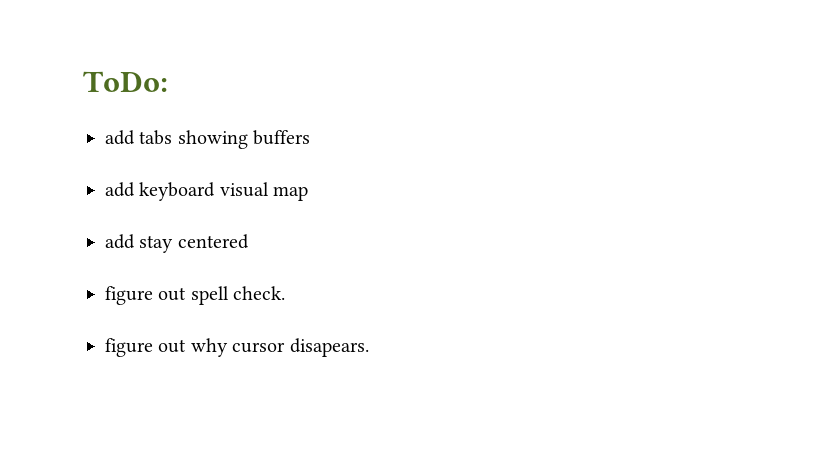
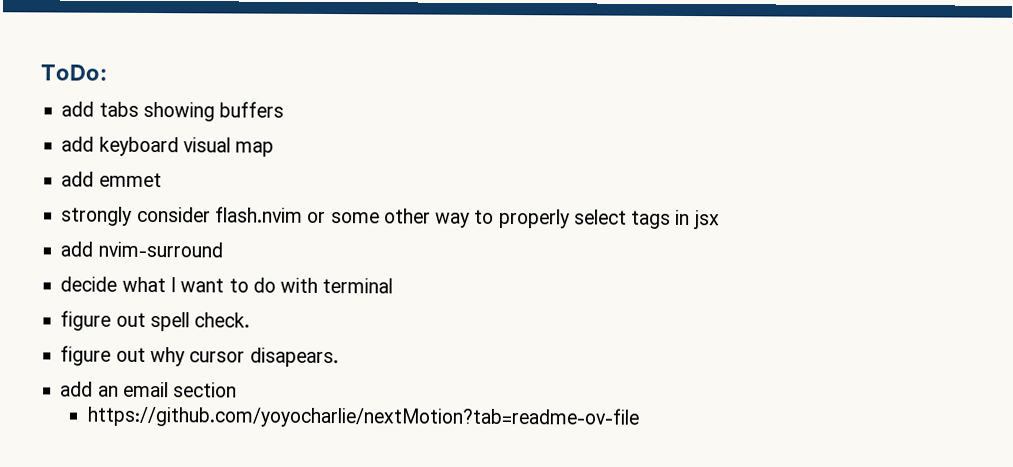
- add stay centered
+ add emmet
+ strongly consider flash.nvim or some other way to properly select tags in jsx
+ add nvim-surround
+ decide what I want to do with terminal
+ add an email section
+ https://github.com/yoyocharlie/nextMotion?tab=readme-ov-file

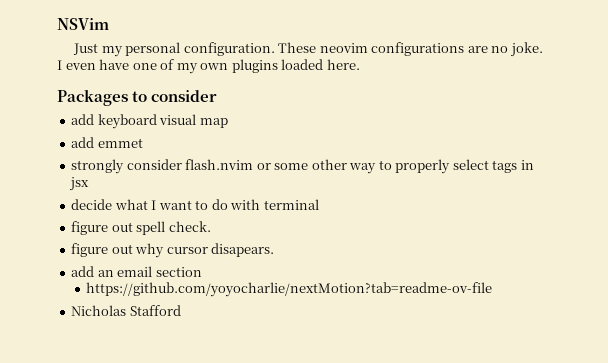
- ToDo:
- add tabs showing buffers
+ NSVim
+ Just my personal configuration. These neovim configurations are no joke. I even have one of my own plugins loaded here.
+ Packages to consider
- add nvim-surround
+ Nicholas Stafford

